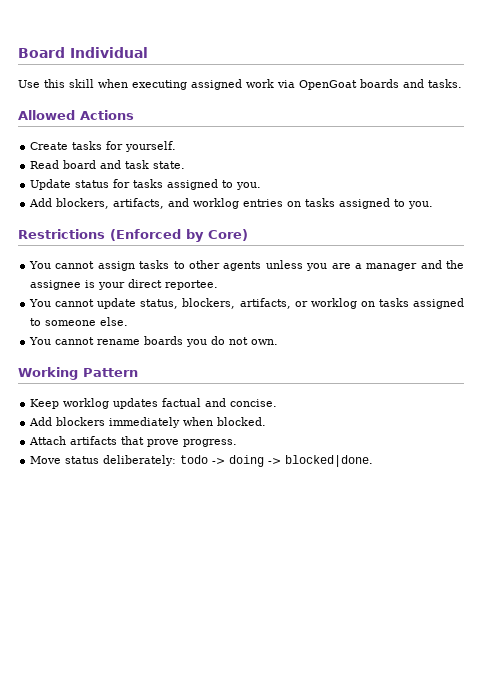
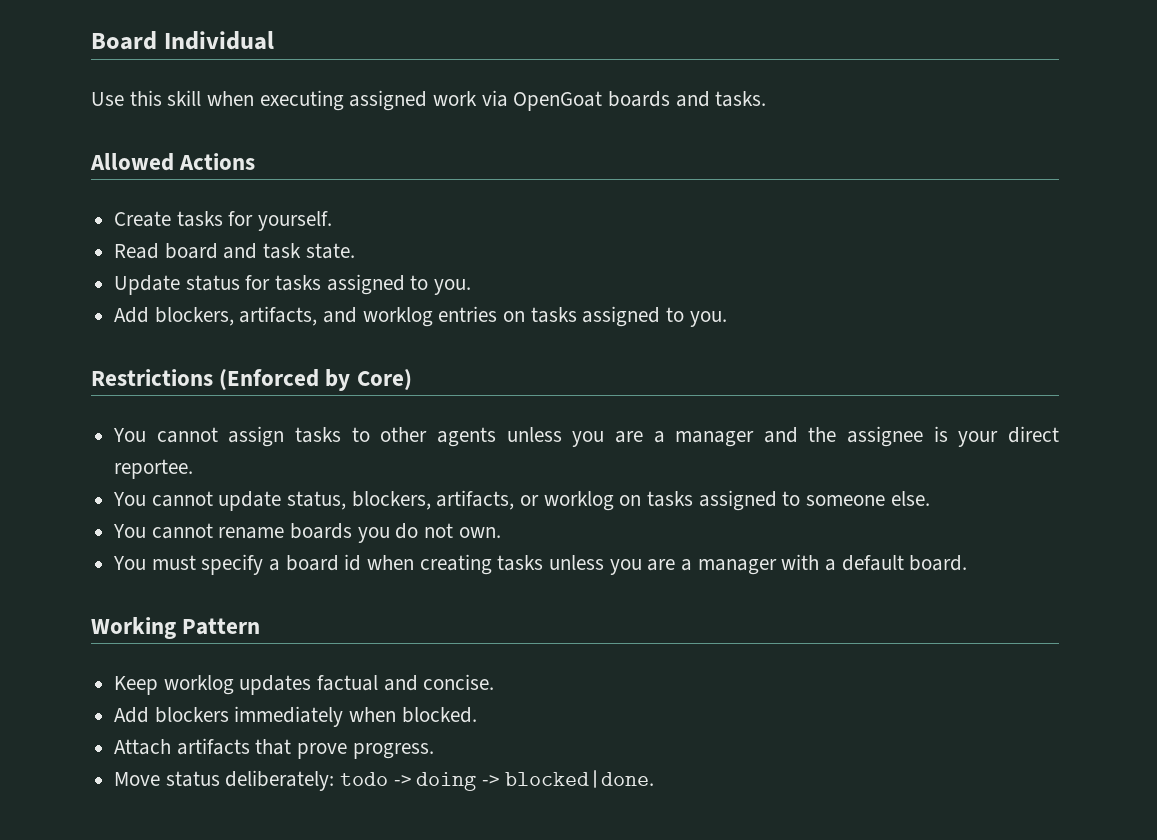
+ You must specify a board id when creating tasks unless you are a manager with a default board.

